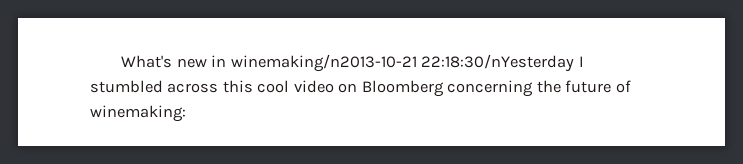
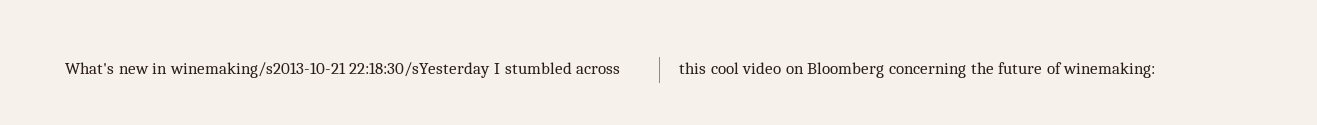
- What's new in winemaking/n2013-10-21 22:18:30/nYesterday I stumbled across this cool video on Bloomberg concerning the future of winemaking:
+ What's new in winemaking/s2013-10-21 22:18:30/sYesterday I stumbled across this cool video on Bloomberg concerning the future of winemaking:

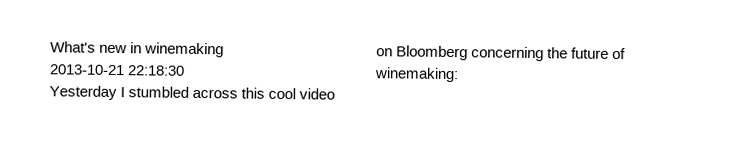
- What's new in winemaking/s2013-10-21 22:18:30/sYesterday I stumbled across this cool video on Bloomberg concerning the future of winemaking:
+ What's new in winemaking
+ 2013-10-21 22:18:30
+ Yesterday I stumbled across this cool video on Bloomberg concerning the future of winemaking:

